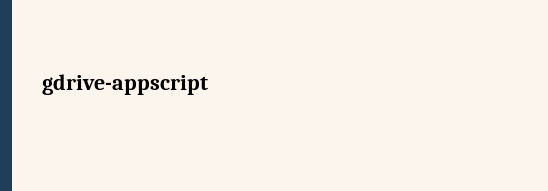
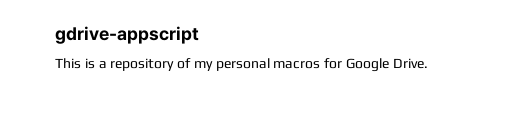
+ This is a repository of my personal macros for Google Drive.

